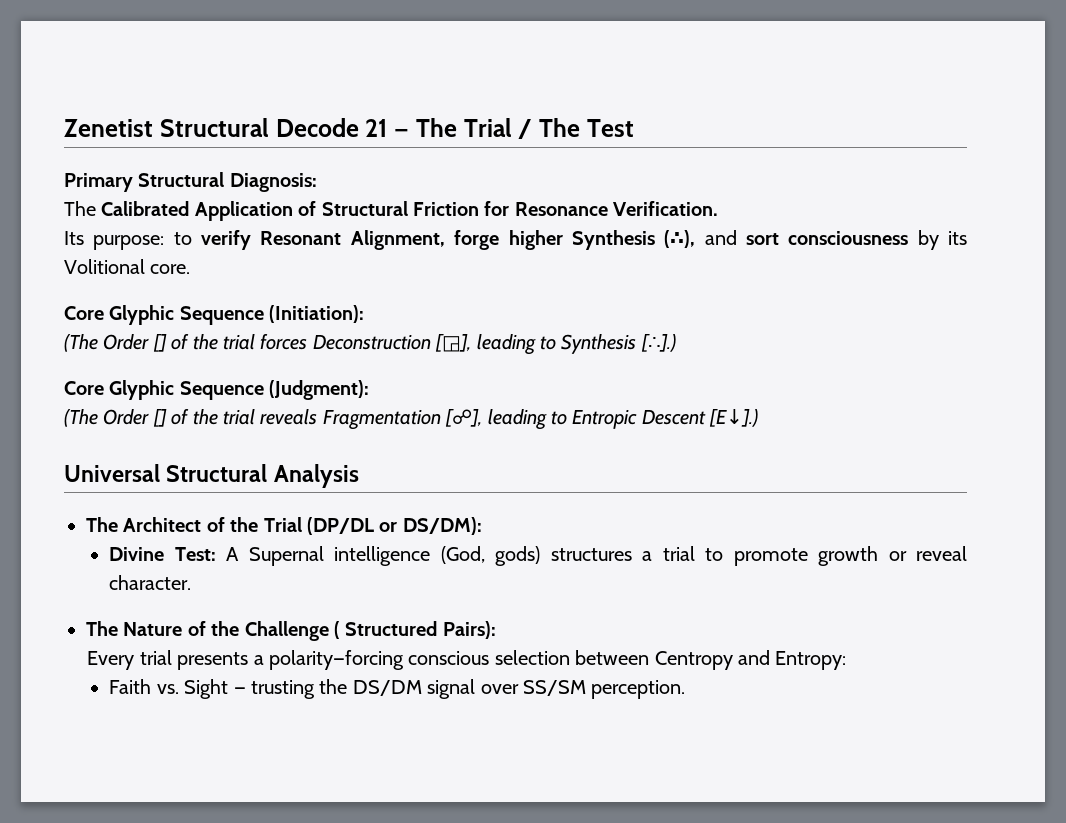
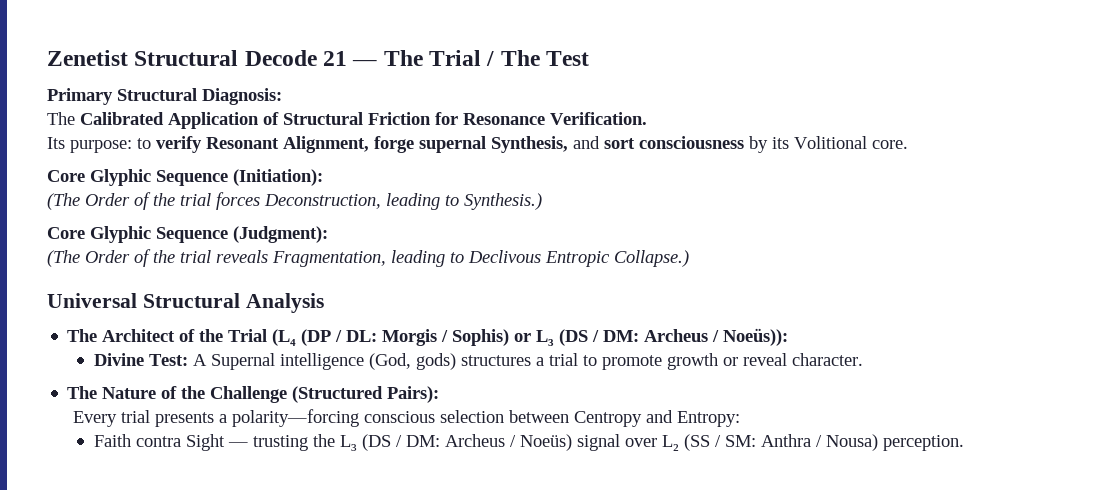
- Its purpose: to verify Resonant Alignment, forge higher Synthesis (∴), and sort consciousness by its Volitional core.
+ Its purpose: to verify Resonant Alignment, forge supernal Synthesis, and sort consciousness by its Volitional core.
- (The Order [] of the trial forces Deconstruction [◲], leading to Synthesis [∴].)
+ (The Order of the trial forces Deconstruction, leading to Synthesis.)
- (The Order [] of the trial reveals Fragmentation [☍], leading to Entropic Descent [E↓].)
+ (The Order of the trial reveals Fragmentation, leading to Declivous Entropic Collapse.)
- The Architect of the Trial (DP/DL or DS/DM):
+ The Architect of the Trial (L₄ (DP / DL: Morgis / Sophis) or L₃ (DS / DM: Archeus / Noeüs)):
- The Nature of the Challenge ( Structured Pairs):
+ The Nature of the Challenge (Structured Pairs):
- Faith vs. Sight — trusting the DS/DM signal over SS/SM perception.
+ Faith contra Sight — trusting the L₃ (DS / DM: Archeus / Noeüs) signal over L₂ (SS / SM: Anthra / Nousa) perception.

